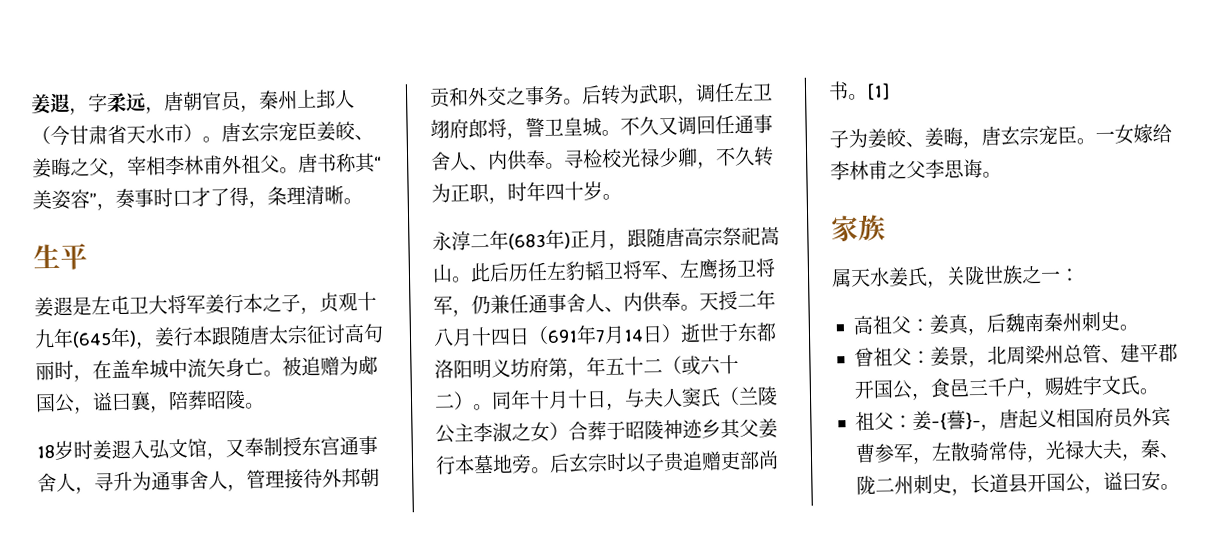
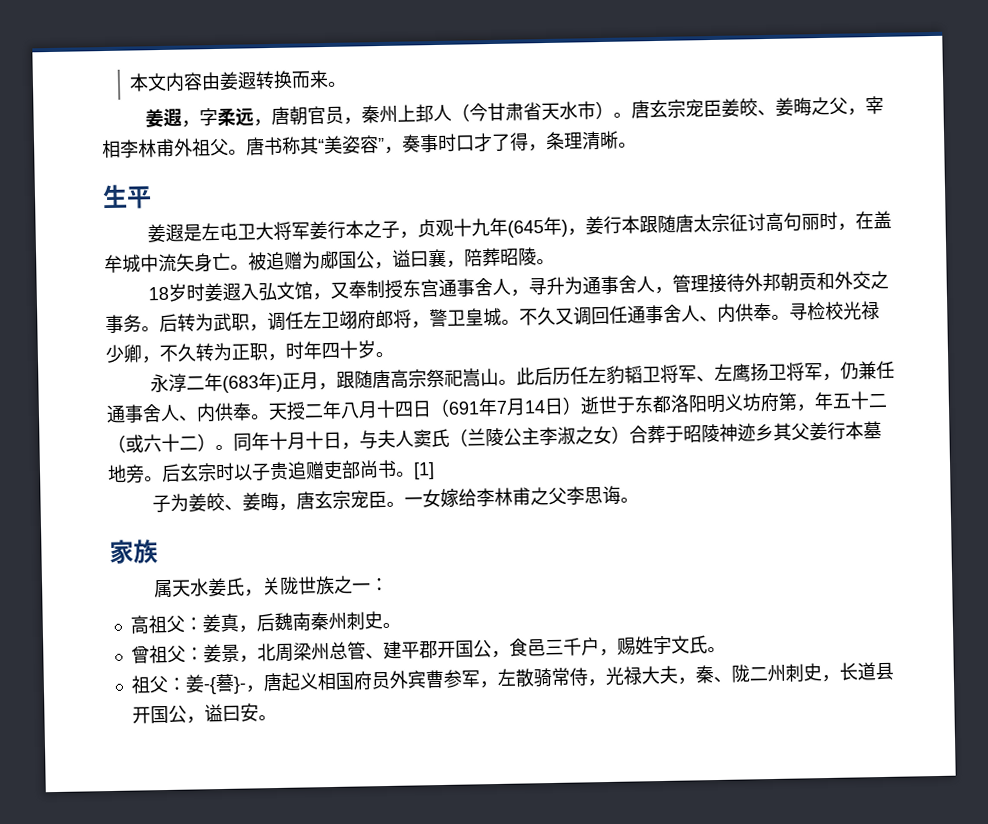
+ 本文内容由姜遐转换而来。

